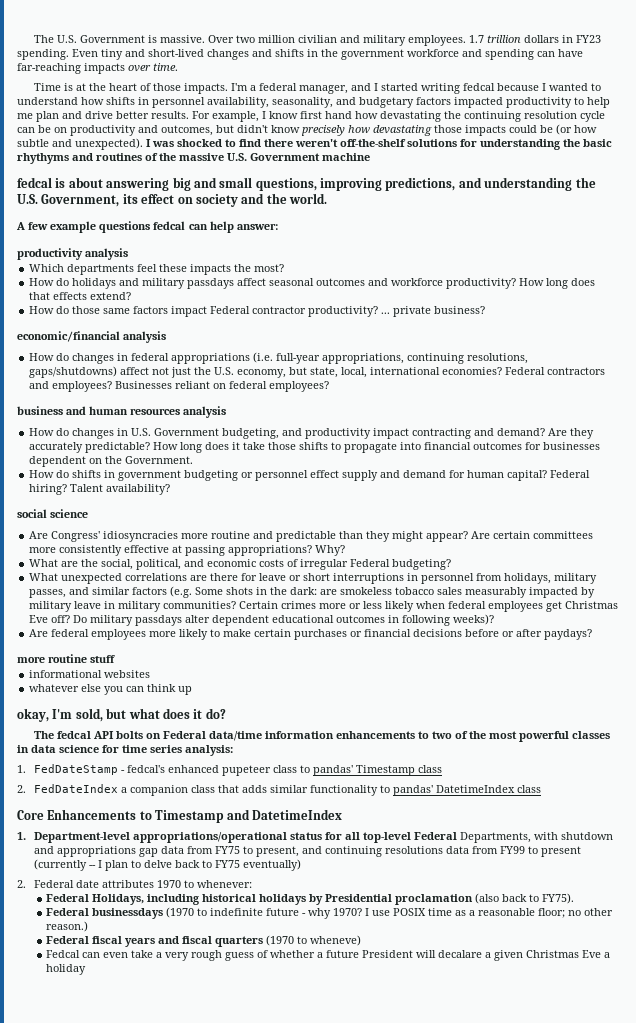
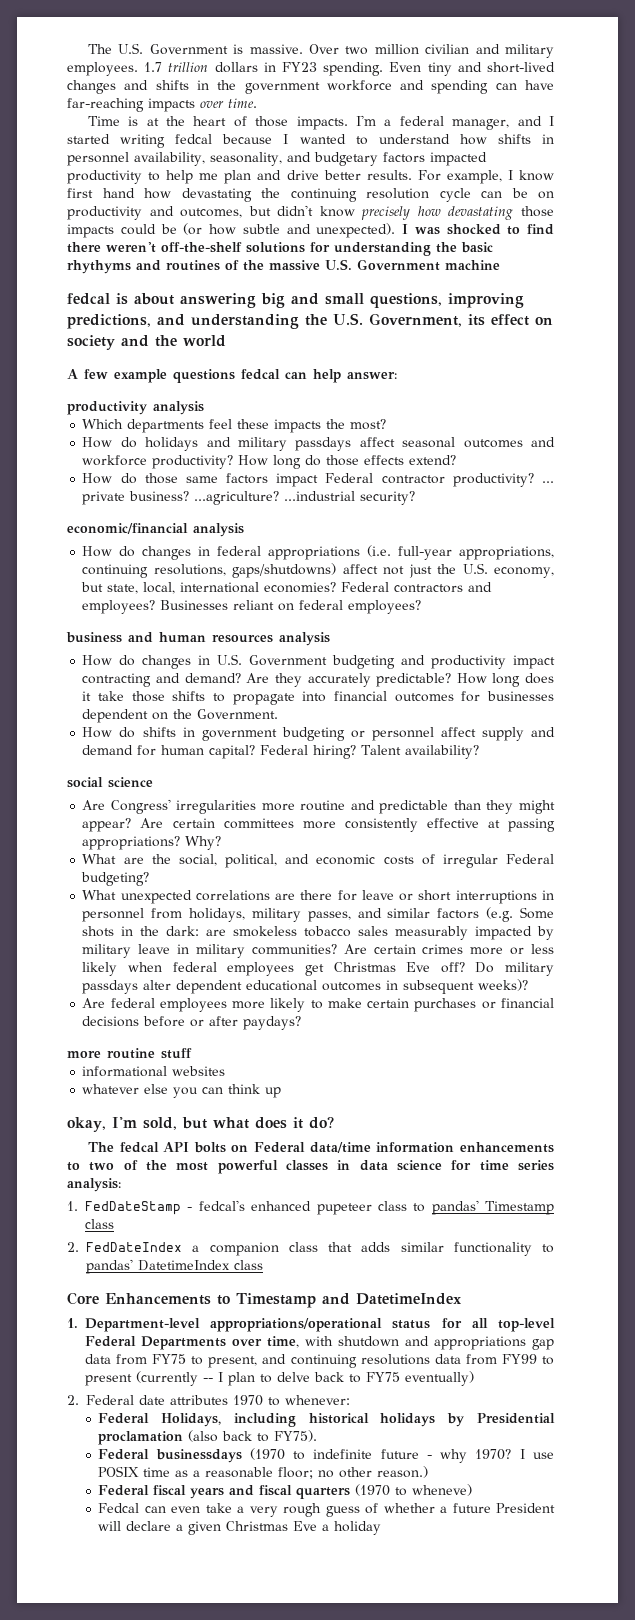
- fedcal is about answering big and small questions, improving predictions, and understanding the U.S. Government, its effect on society and the world.
+ fedcal is about answering big and small questions, improving predictions, and understanding the U.S. Government, its effect on society and the world
- How long does that effects extend?
+ How long do those effects extend?
- How do those same factors impact Federal contractor productivity? ... private business?
+ How do those same factors impact Federal contractor productivity? ... private business? ...agriculture? ...industrial security?
- How do changes in U.S. Government budgeting, and productivity impact contracting and demand?
+ How do changes in U.S. Government budgeting and productivity impact contracting and demand?
- How do shifts in government budgeting or personnel effect supply and demand for human capital?
+ How do shifts in government budgeting or personnel affect supply and demand for human capital?
- Are Congress' idiosyncracies more routine and predictable than they might appear?
+ Are Congress' irregularities more routine and predictable than they might appear?
- Certain crimes more or less likely when federal employees get Christmas Eve off?
+ Are certain crimes more or less likely when federal employees get Christmas Eve off?
- Do military passdays alter dependent educational outcomes in following weeks)?
+ Do military passdays alter dependent educational outcomes in subsequent weeks)?
- 1. Department-level appropriations/operational status for all top-level Federal Departments, with shutdown and appropriations gap data from FY75 to present, and continuing resolutions data from FY99 to present (currently -- I plan to delve back to FY75 eventually)
+ 1. Department-level appropriations/operational status for all top-level Federal Departments over time, with shutdown and appropriations gap data from FY75 to present, and continuing resolutions data from FY99 to present (currently -- I plan to delve back to FY75 eventually)
- Fedcal can even take a very rough guess of whether a future President will decalare a given Christmas Eve a holiday
+ Fedcal can even take a very rough guess of whether a future President will declare a given Christmas Eve a holiday

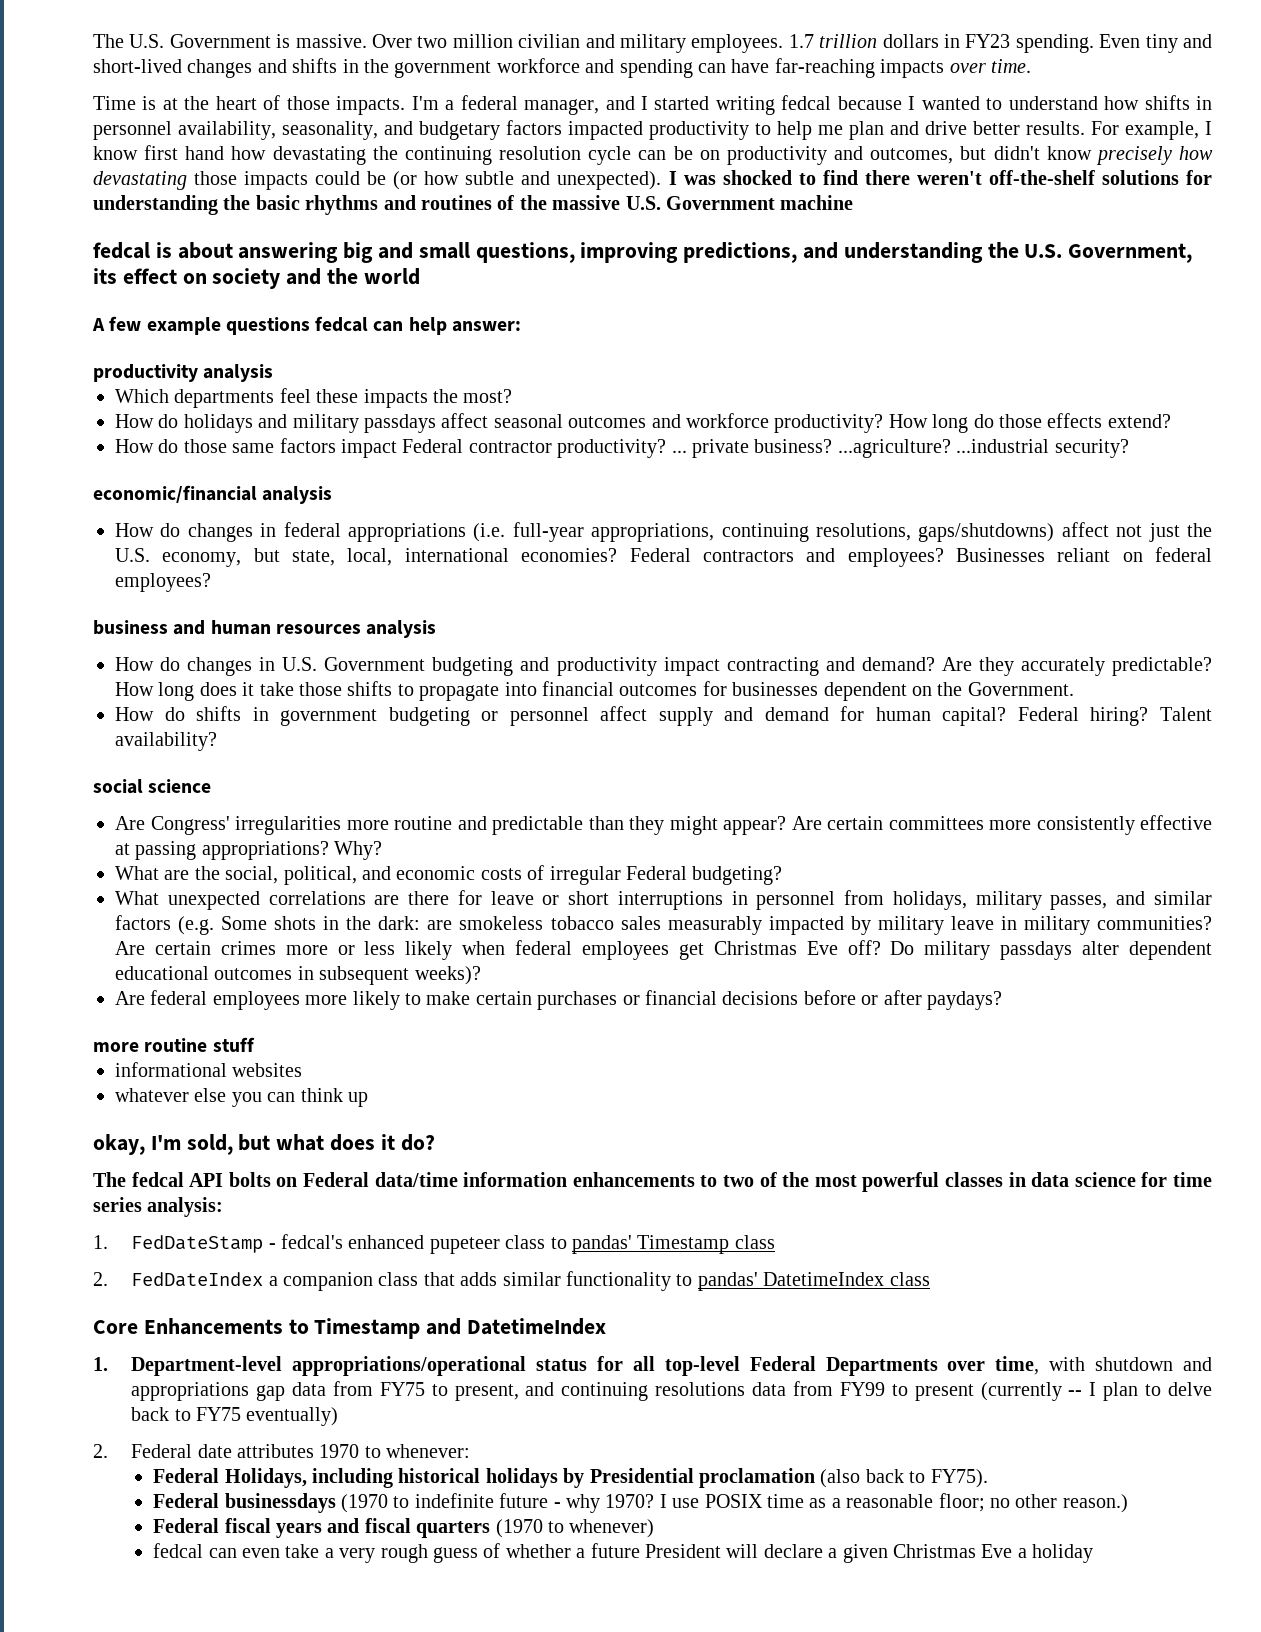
- I was shocked to find there weren't off-the-shelf solutions for understanding the basic rhythyms and routines of the massive U.S. Government machine
+ I was shocked to find there weren't off-the-shelf solutions for understanding the basic rhythms and routines of the massive U.S. Government machine
- Federal fiscal years and fiscal quarters (1970 to wheneve)
- Fedcal can even take a very rough guess of whether a future President will declare a given Christmas Eve a holiday
+ Federal fiscal years and fiscal quarters (1970 to whenever)
+ fedcal can even take a very rough guess of whether a future President will declare a given Christmas Eve a holiday

